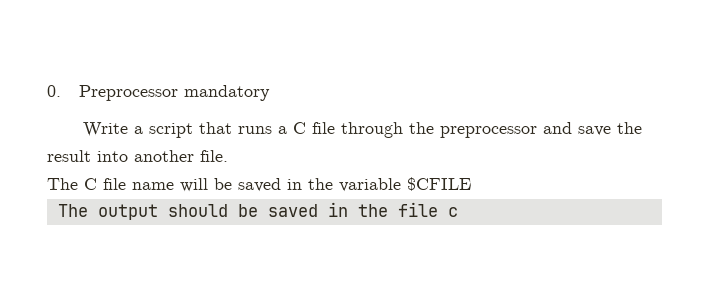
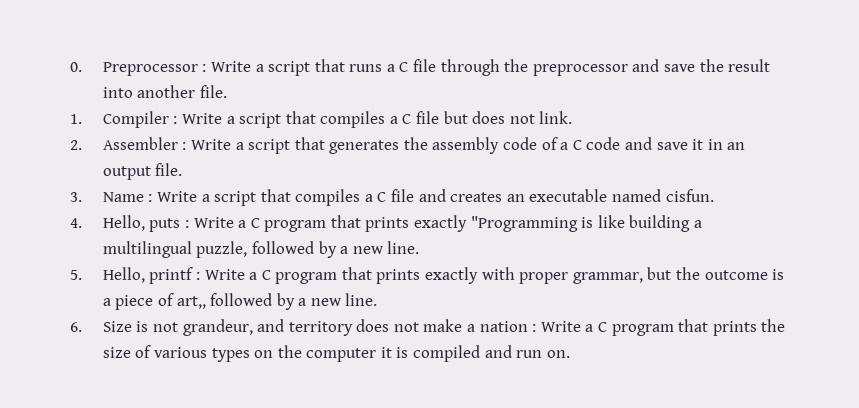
- 0. Preprocessor mandatory
- Write a script that runs a C file through the preprocessor and save the result into another file.
+ 0. Preprocessor : Write a script that runs a C file through the preprocessor and save the result into another file.
- The C file name will be saved in the variable $CFILE
- The output should be saved in the file c
+ 1. Compiler : Write a script that compiles a C file but does not link.
+ 2. Assembler : Write a script that generates the assembly code of a C code and save it in an output file.
+ 3. Name : Write a script that compiles a C file and creates an executable named cisfun.
+ 4. Hello, puts : Write a C program that prints exactly "Programming is like building a multilingual puzzle, followed by a new line.
+ 5. Hello, printf : Write a C program that prints exactly with proper grammar, but the outcome is a piece of art,, followed by a new line.
+ 6. Size is not grandeur, and territory does not make a nation : Write a C program that prints the size of various types on the computer it is compiled and run on.

